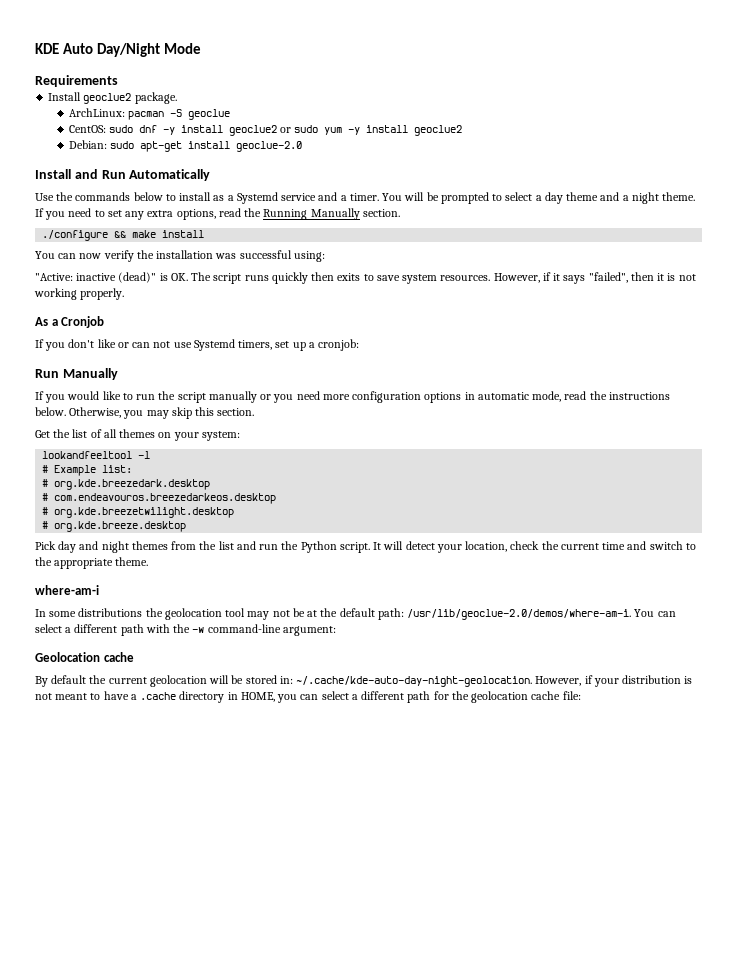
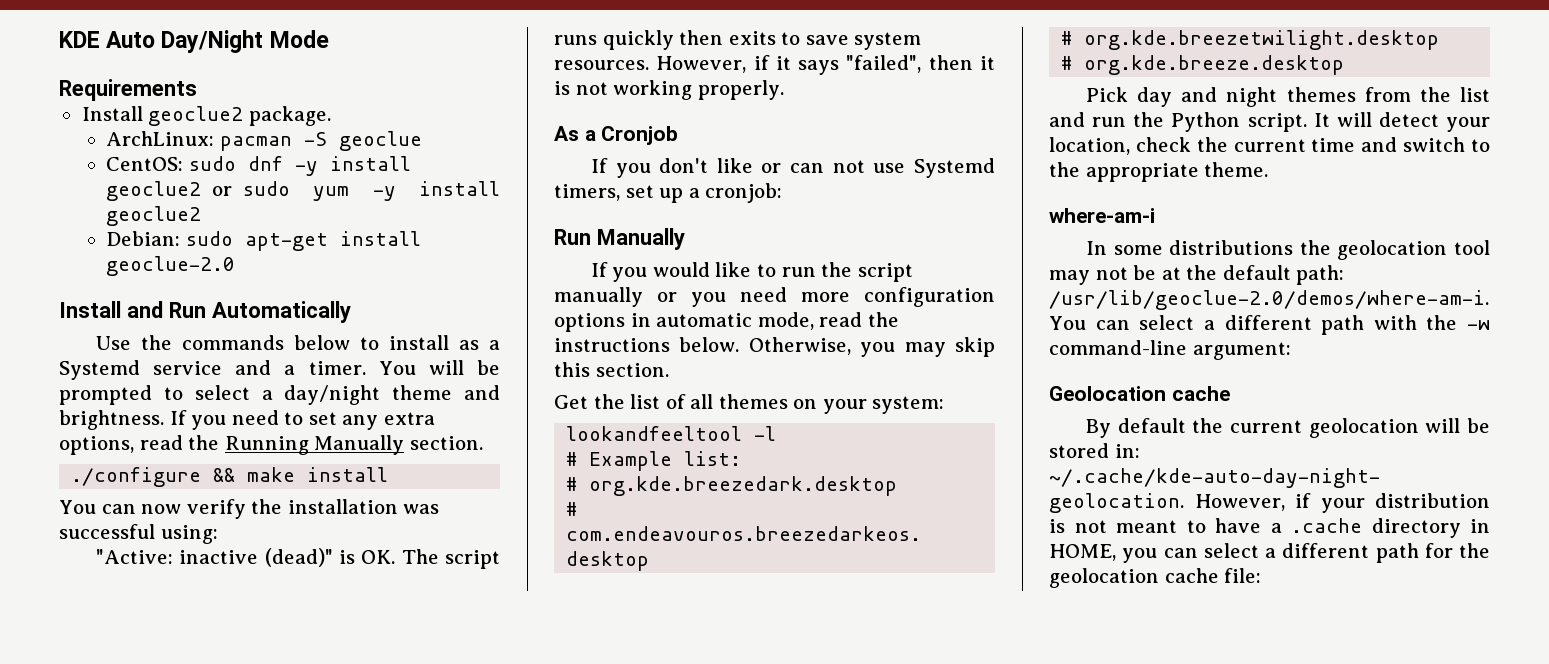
- You will be prompted to select a day theme and a night theme.
+ You will be prompted to select a day/night theme and brightness.

